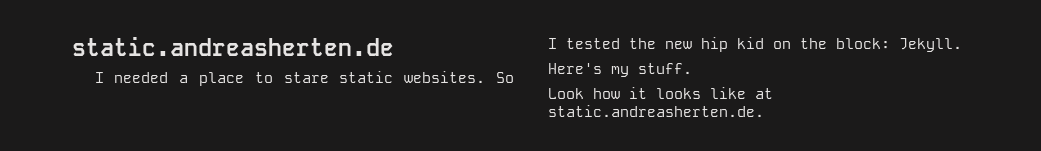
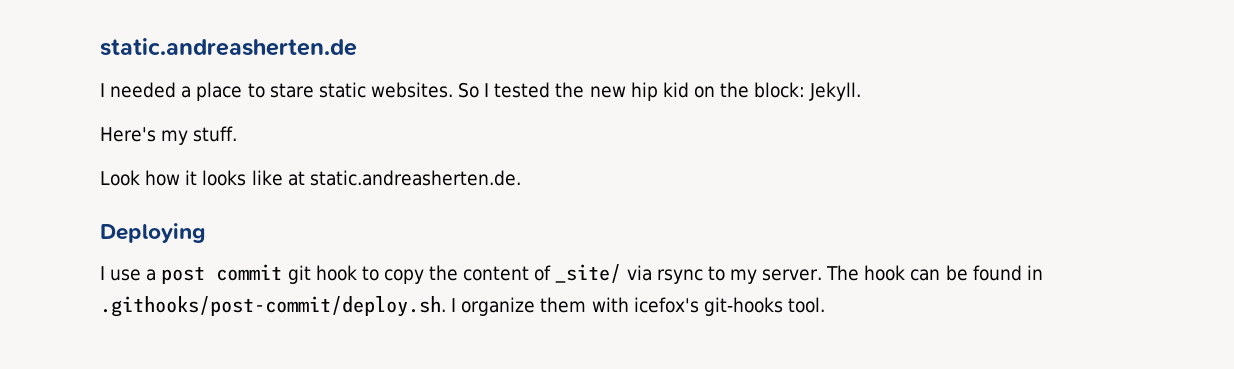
+ Deploying
+ I use a post commit git hook to copy the content of _site/ via rsync to my server. The hook can be found in .githooks/post-commit/deploy.sh. I organize them with icefox's git-hooks tool.

